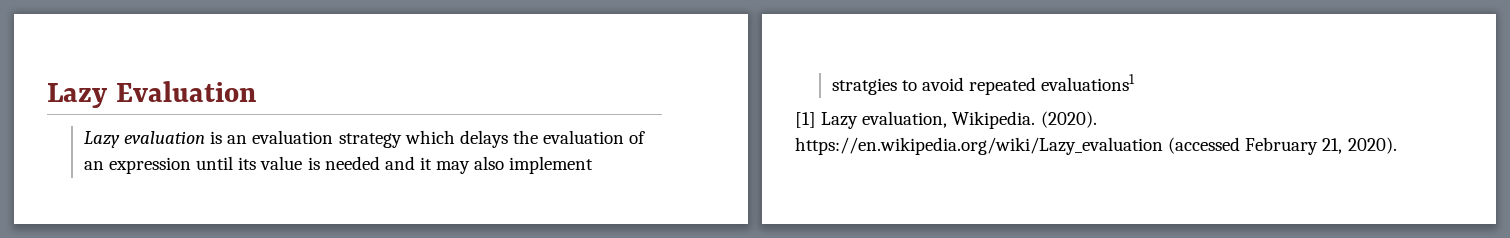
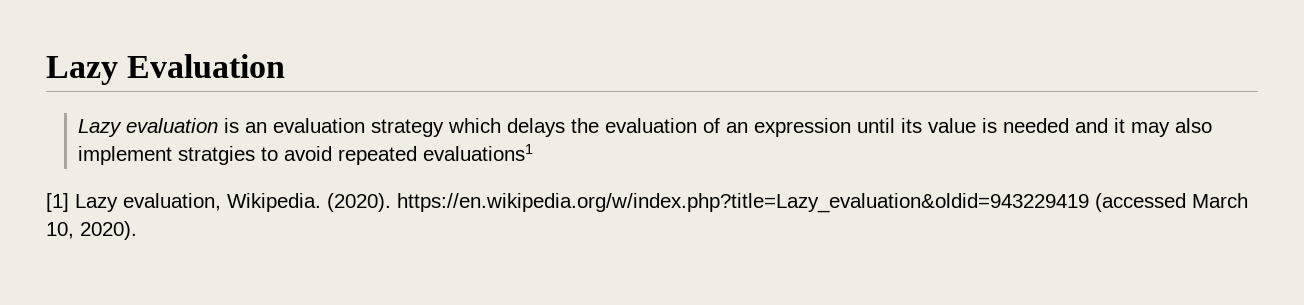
- (2020). https://en.wikipedia.org/wiki/Lazy_evaluation (accessed February 21, 2020).
+ (2020). https://en.wikipedia.org/w/index.php?title=Lazy_evaluation&oldid=943229419 (accessed March 10, 2020).

